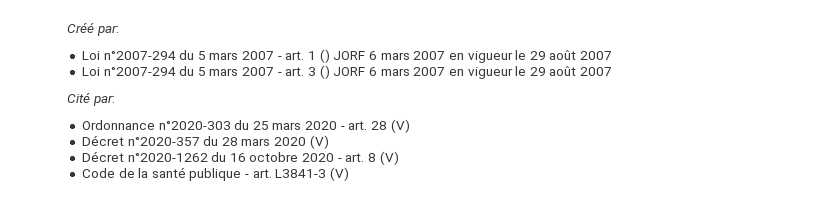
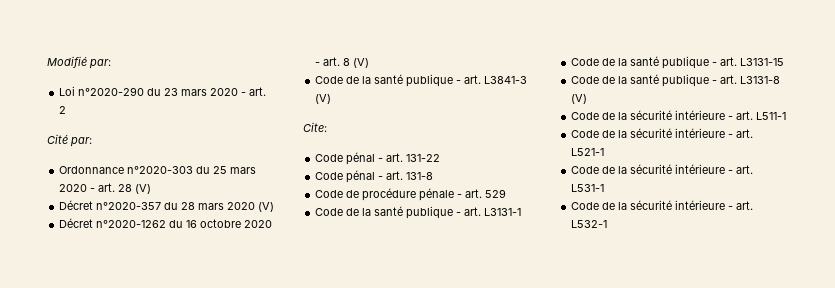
- Créé par:
+ Modifié par:
- Loi n°2007-294 du 5 mars 2007 - art. 1 () JORF 6 mars 2007 en vigueur le 29 août 2007
- Loi n°2007-294 du 5 mars 2007 - art. 3 () JORF 6 mars 2007 en vigueur le 29 août 2007
+ Loi n°2020-290 du 23 mars 2020 - art. 2
+ Cite:
+ Code pénal - art. 131-22
+ Code pénal - art. 131-8
+ Code de procédure pénale - art. 529
+ Code de la santé publique - art. L3131-1
+ Code de la santé publique - art. L3131-15
+ Code de la santé publique - art. L3131-8 (V)
+ Code de la sécurité intérieure - art. L511-1
+ Code de la sécurité intérieure - art. L521-1
+ Code de la sécurité intérieure - art. L531-1
+ Code de la sécurité intérieure - art. L532-1

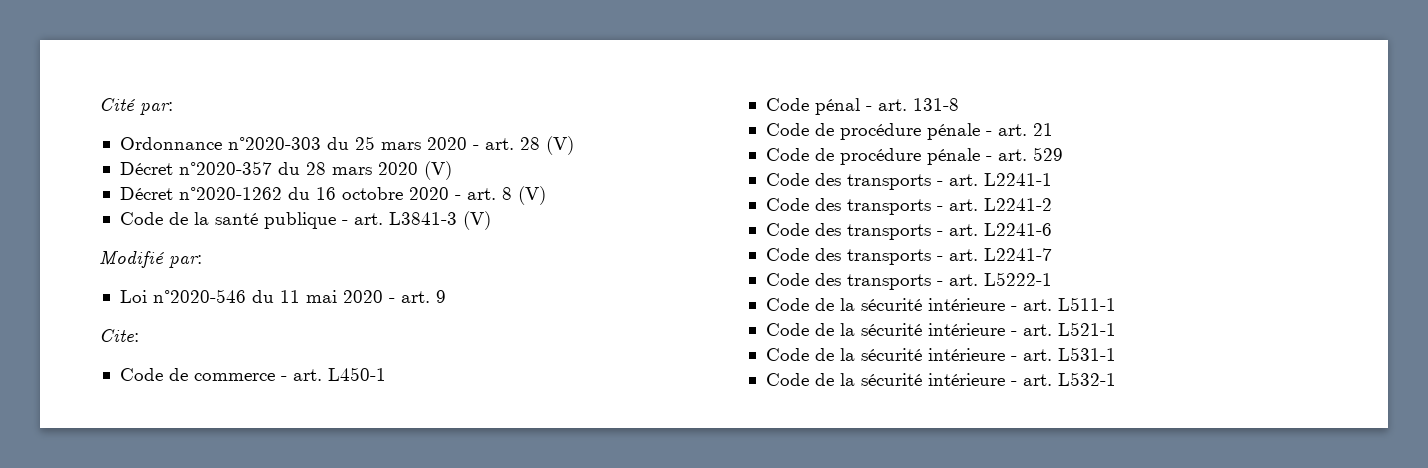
- Modifié par:
- Loi n°2020-290 du 23 mars 2020 - art. 2
+ Modifié par:
+ Loi n°2020-546 du 11 mai 2020 - art. 9
- Code pénal - art. 131-22
+ Code de commerce - art. L450-1
+ Code de procédure pénale - art. 21
- Code de la santé publique - art. L3131-1
- Code de la santé publique - art. L3131-15
- Code de la santé publique - art. L3131-8 (V)
+ Code des transports - art. L2241-1
+ Code des transports - art. L2241-2
+ Code des transports - art. L2241-6
+ Code des transports - art. L2241-7
+ Code des transports - art. L5222-1

